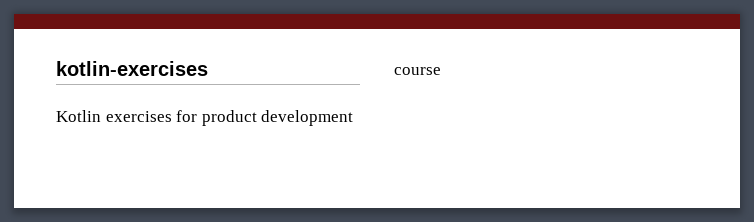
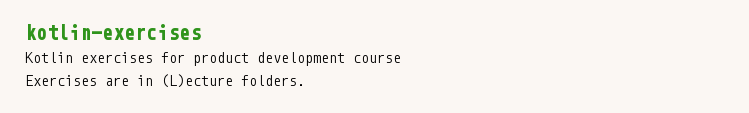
+ Exercises are in (L)ecture folders.

